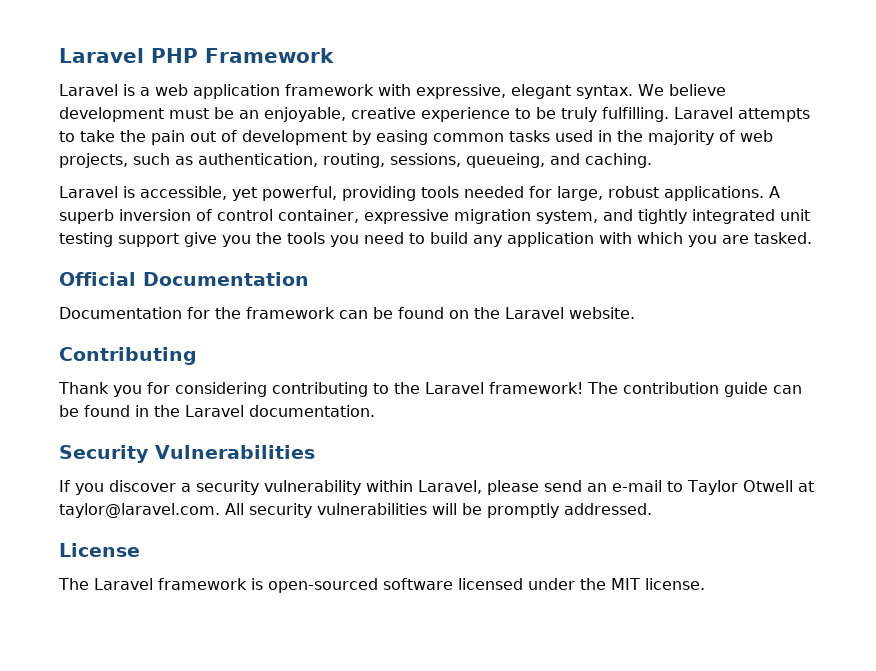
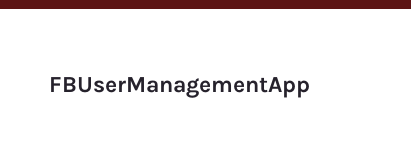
- Laravel PHP Framework
- Laravel is a web application framework with expressive, elegant syntax. We believe development must be an enjoyable, creative experience to be truly fulfilling. Laravel attempts to take the pain out of development by easing common tasks used in the majority of web projects, such as authentication, routing, sessions, queueing, and caching.
- Laravel is accessible, yet powerful, providing tools needed for large, robust applications. A superb inversion of control container, expressive migration system, and tightly integrated unit testing support give you the tools you need to build any application with which you are tasked.
- Official Documentation
- Documentation for the framework can be found on the Laravel website.
- Contributing
- Thank you for considering contributing to the Laravel framework! The contribution guide can be found in the Laravel documentation.
- Security Vulnerabilities
- If you discover a security vulnerability within Laravel, please send an e-mail to Taylor Otwell at taylor@laravel.com. All security vulnerabilities will be promptly addressed.
- License
- The Laravel framework is open-sourced software licensed under the MIT license.
+ FBUserManagementApp

